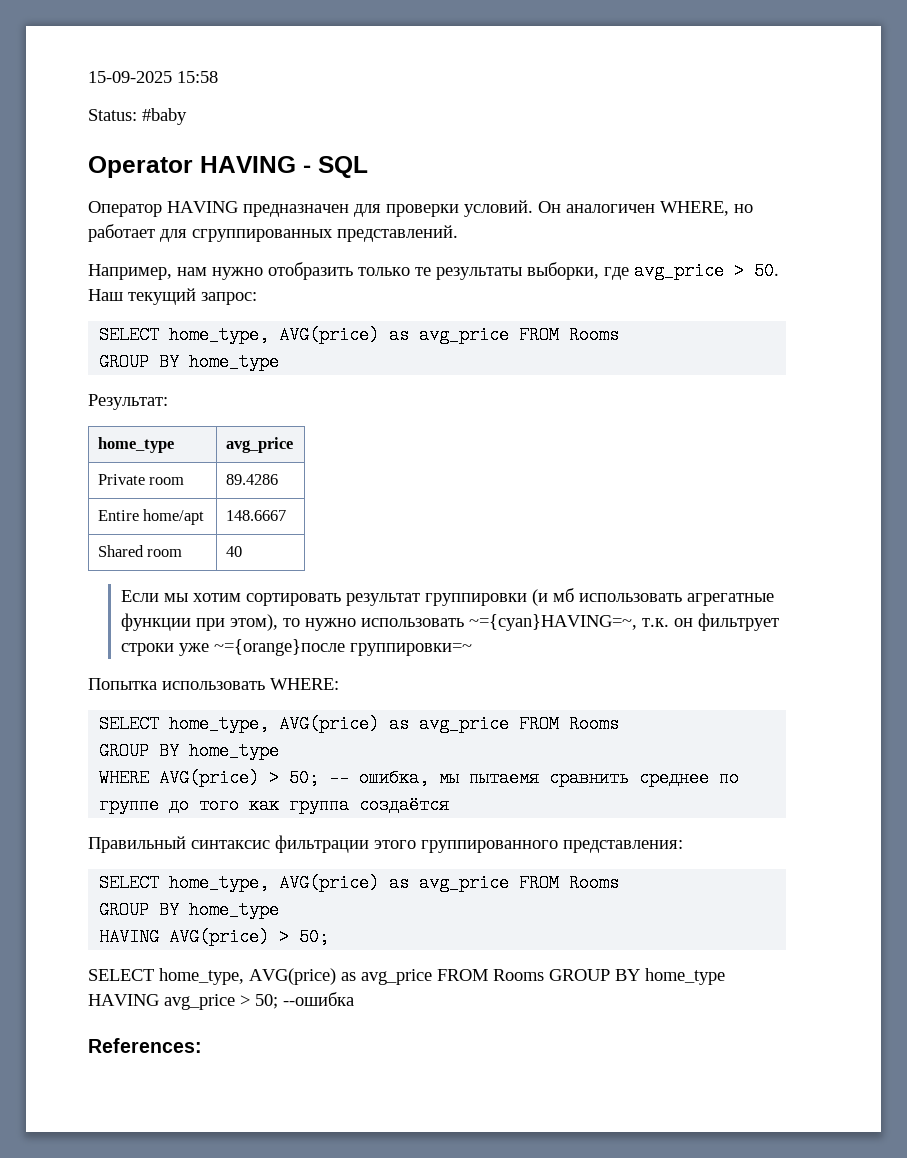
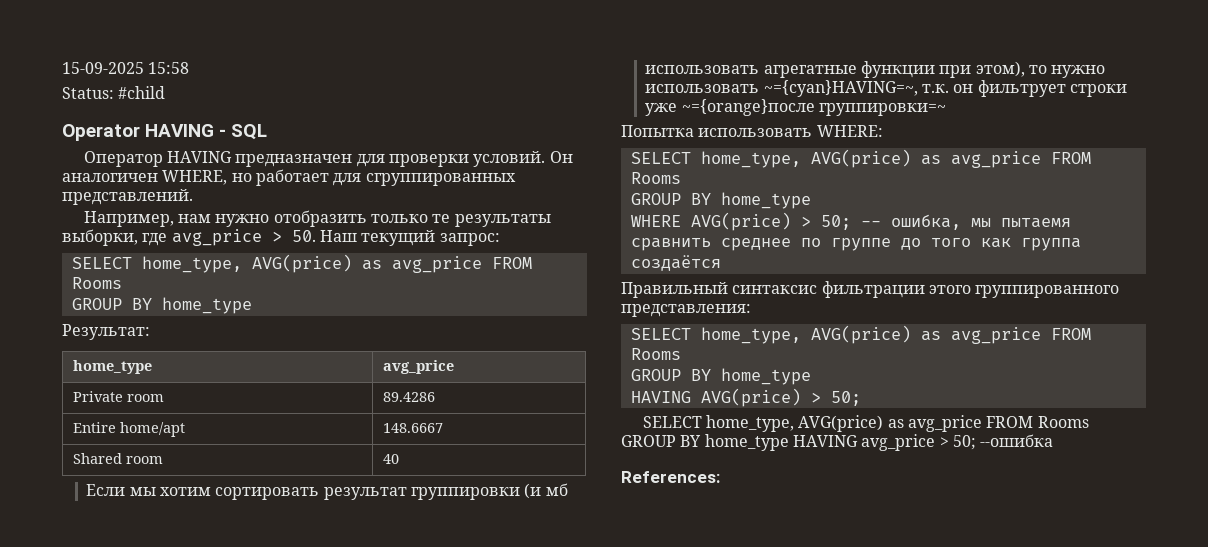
- Status: #baby
+ Status: #child

